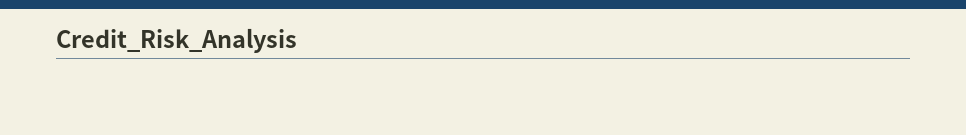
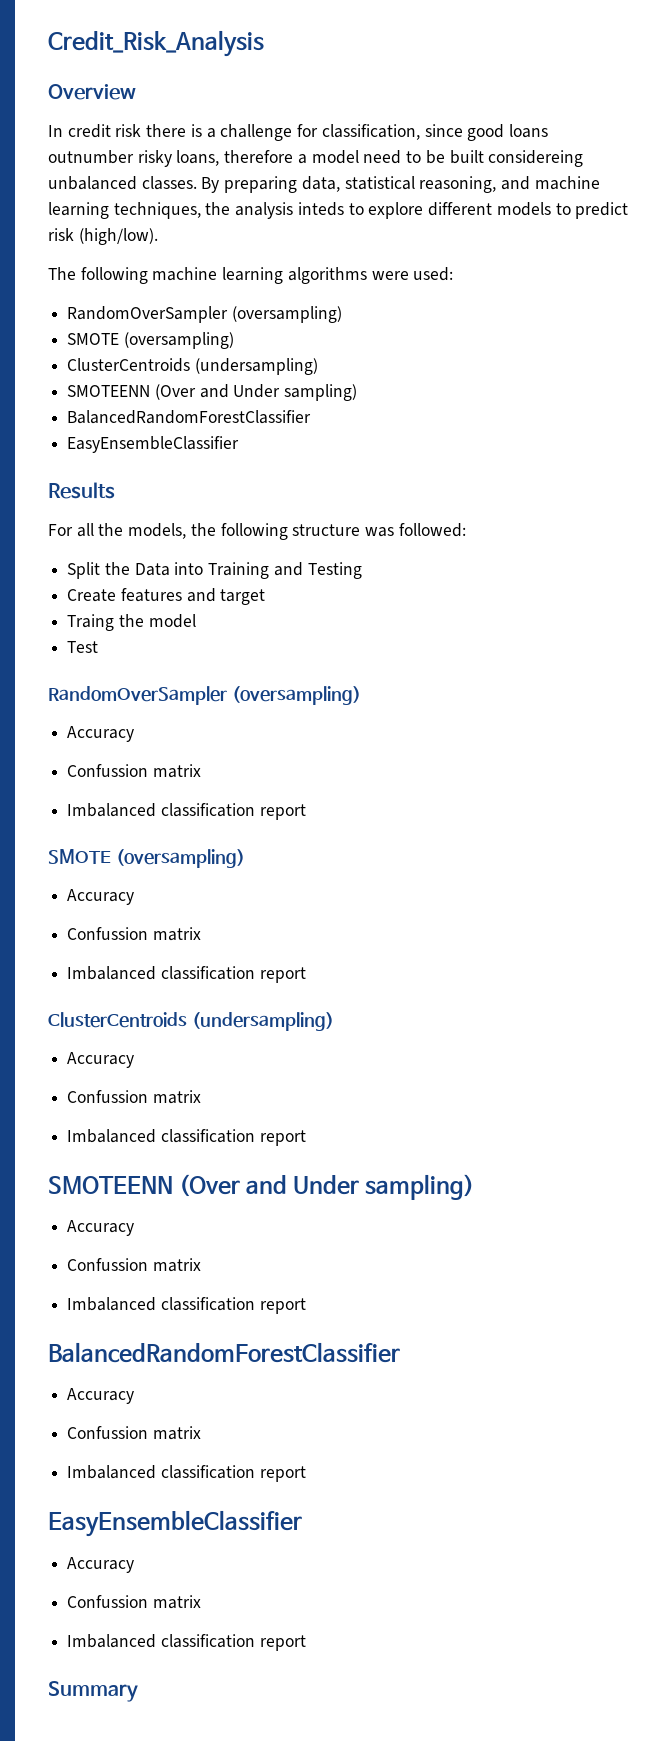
+ Overview
+ In credit risk there is a challenge for classification, since good loans outnumber risky loans, therefore a model need to be built considereing unbalanced classes. By preparing data, statistical reasoning, and machine learning techniques, the analysis inteds to explore different models to predict risk (high/low).
+ The following machine learning algorithms were used:
+ RandomOverSampler (oversampling)
+ SMOTE (oversampling)
+ ClusterCentroids (undersampling)
+ SMOTEENN (Over and Under sampling)
+ BalancedRandomForestClassifier
+ EasyEnsembleClassifier
+ Results
+ For all the models, the following structure was followed:
+ Split the Data into Training and Testing
+ Create features and target
+ Traing the model
+ Test
+ RandomOverSampler (oversampling)
+ Accuracy
+ Confussion matrix
+ Imbalanced classification report
+ SMOTE (oversampling)
+ Accuracy
+ Confussion matrix
+ Imbalanced classification report
+ ClusterCentroids (undersampling)
+ Accuracy
+ Confussion matrix
+ Imbalanced classification report
+ SMOTEENN (Over and Under sampling)
+ Accuracy
+ Confussion matrix
+ Imbalanced classification report
+ BalancedRandomForestClassifier
+ Accuracy
+ Confussion matrix
+ Imbalanced classification report
+ EasyEnsembleClassifier
+ Accuracy
+ Confussion matrix
+ Imbalanced classification report
+ Summary

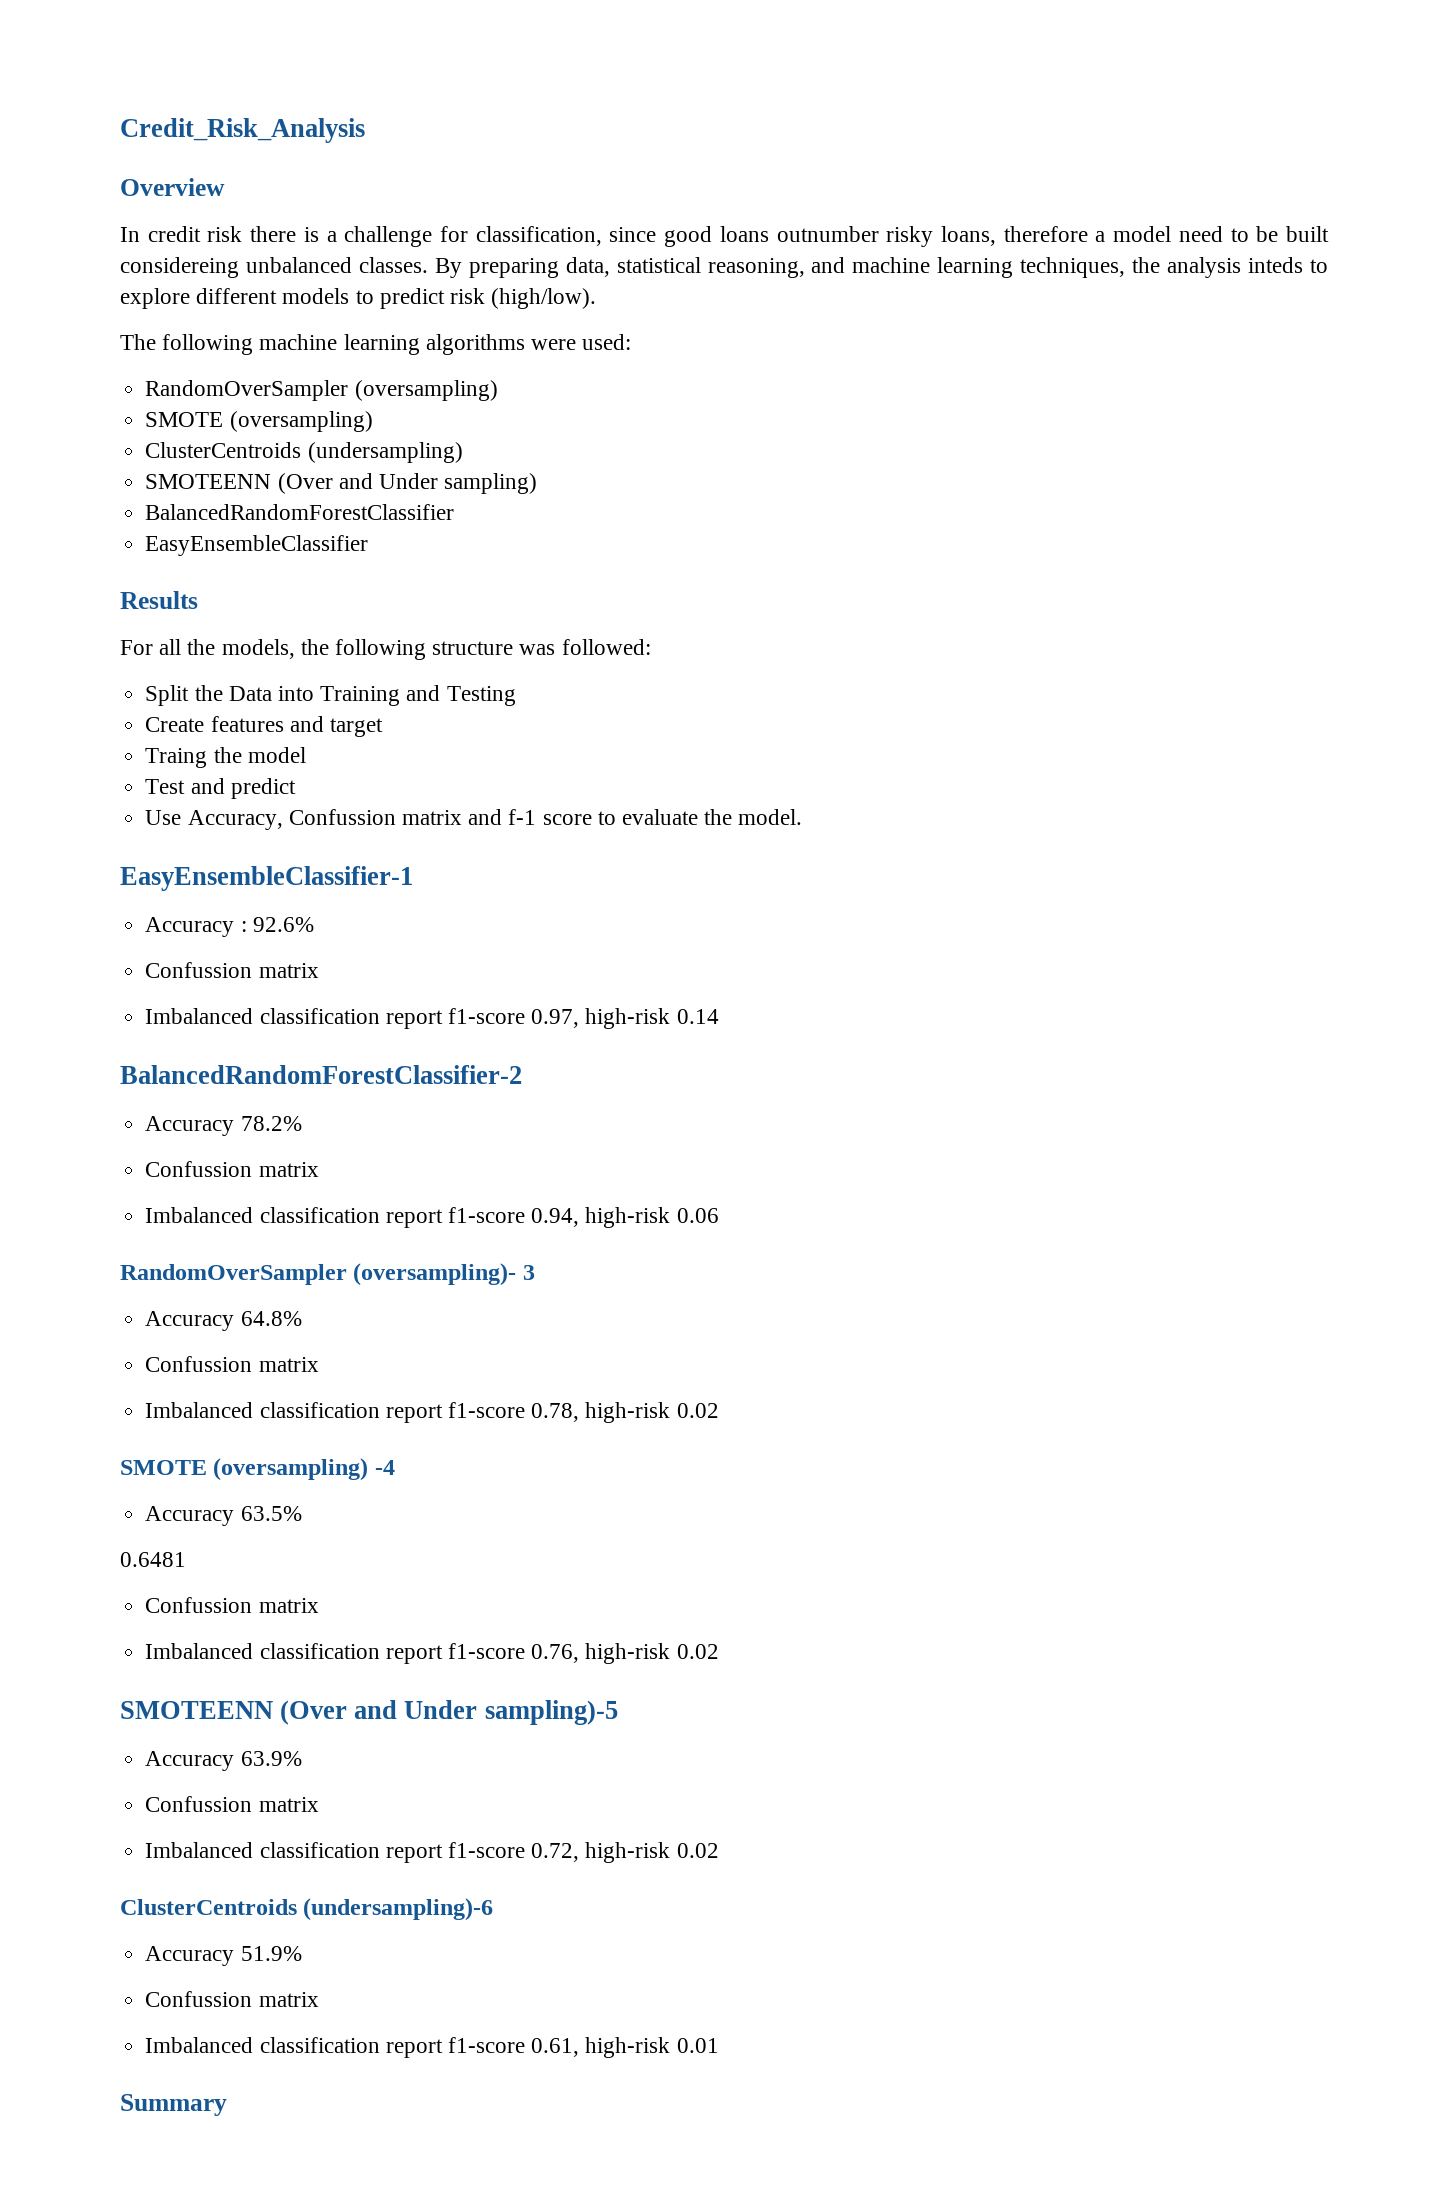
- Test
- RandomOverSampler (oversampling)
- Accuracy
+ Test and predict
+ Use Accuracy, Confussion matrix and f-1 score to evaluate the model.
+ EasyEnsembleClassifier-1
+ Accuracy : 92.6%
  Confussion matrix
- Imbalanced classification report
- SMOTE (oversampling)
- Accuracy
+ Imbalanced classification report f1-score 0.97, high-risk 0.14
+ BalancedRandomForestClassifier-2
+ Accuracy 78.2%
  Confussion matrix
- Imbalanced classification report
- ClusterCentroids (undersampling)
- Accuracy
+ Imbalanced classification report f1-score 0.94, high-risk 0.06
+ RandomOverSampler (oversampling)- 3
+ Accuracy 64.8%
  Confussion matrix
- Imbalanced classification report
- SMOTEENN (Over and Under sampling)
- Accuracy
+ Imbalanced classification report f1-score 0.78, high-risk 0.02
+ SMOTE (oversampling) -4
+ Accuracy 63.5%
+ 0.6481
  Confussion matrix
- Imbalanced classification report
- BalancedRandomForestClassifier
- Accuracy
+ Imbalanced classification report f1-score 0.76, high-risk 0.02
+ SMOTEENN (Over and Under sampling)-5
+ Accuracy 63.9%
  Confussion matrix
- Imbalanced classification report
- EasyEnsembleClassifier
- Accuracy
+ Imbalanced classification report f1-score 0.72, high-risk 0.02
+ ClusterCentroids (undersampling)-6
+ Accuracy 51.9%
  Confussion matrix
- Imbalanced classification report
+ Imbalanced classification report f1-score 0.61, high-risk 0.01

